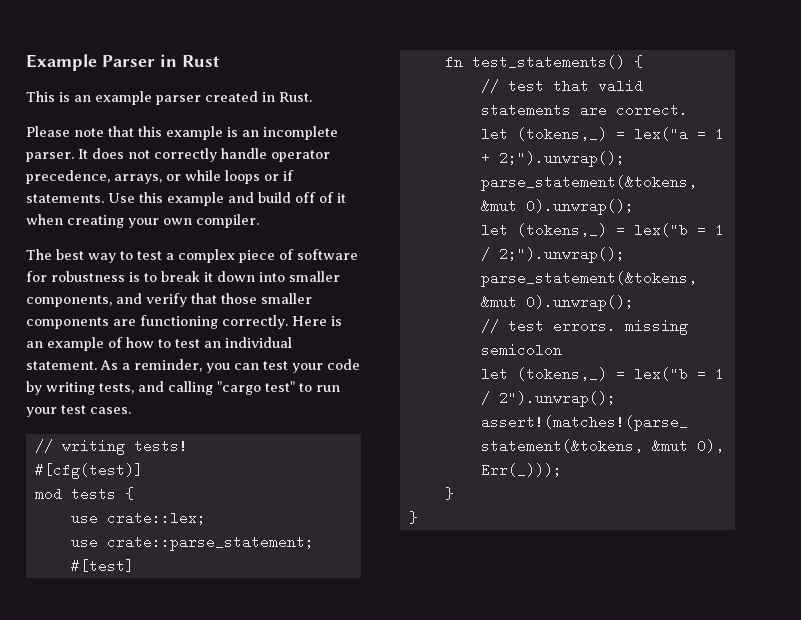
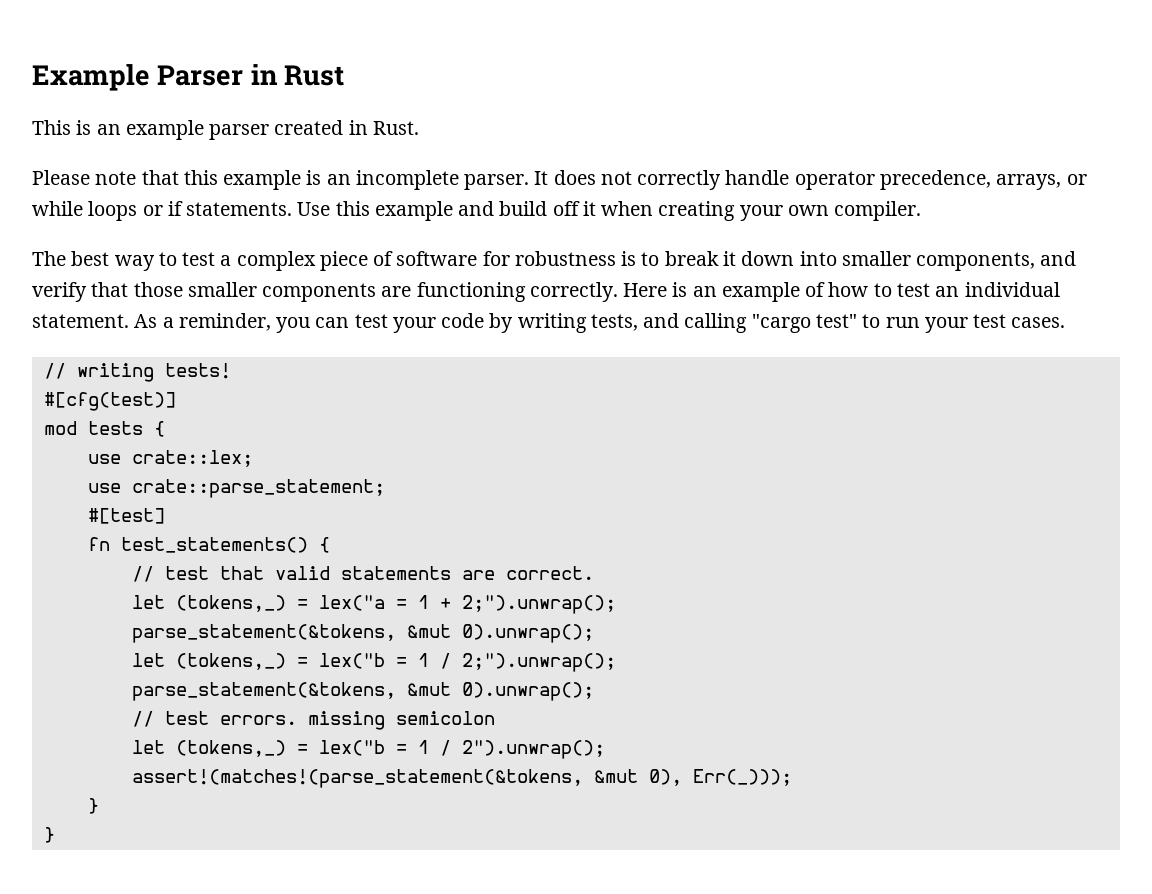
- Use this example and build off of it when creating your own compiler.
+ Use this example and build off it when creating your own compiler.

